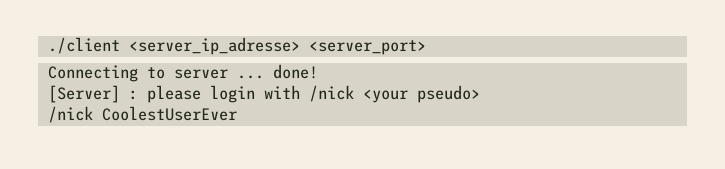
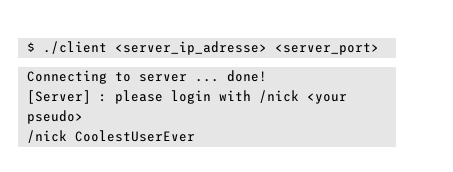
- ./client <server_ip_adresse> <server_port>
+ $ ./client <server_ip_adresse> <server_port>

